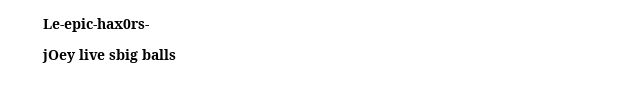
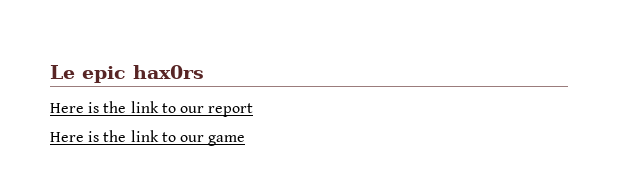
- Le-epic-hax0rs-
- jOey live sbig balls
+ Le epic hax0rs
+ Here is the link to our report
+ Here is the link to our game

